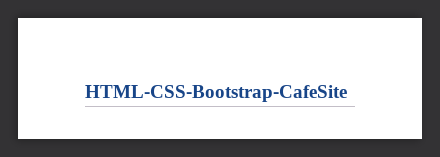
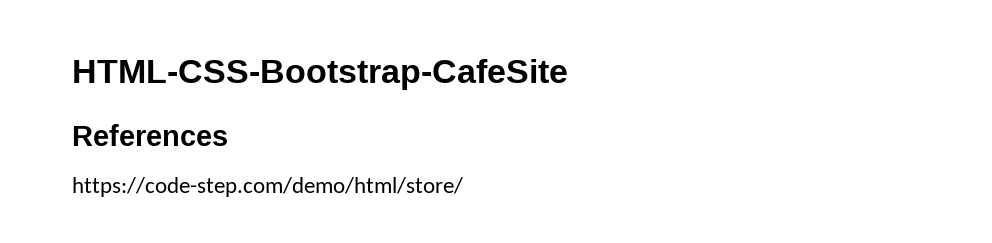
+ References
+ https://code-step.com/demo/html/store/

